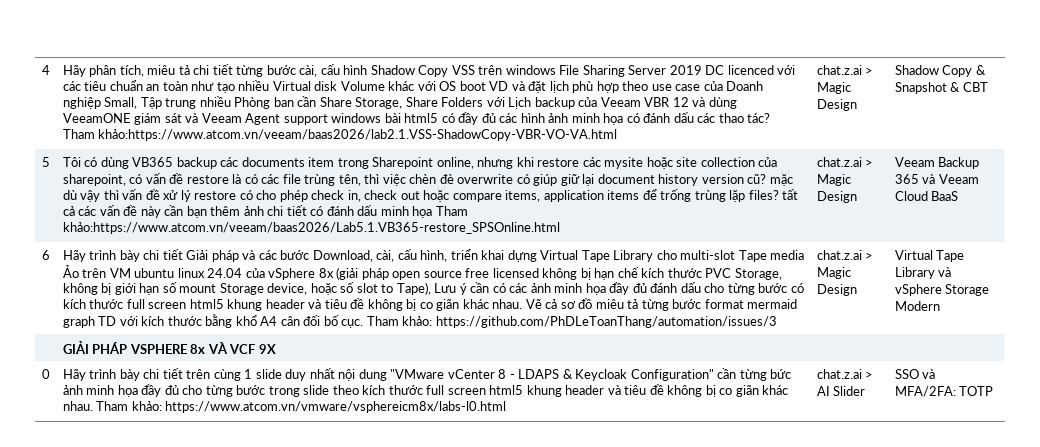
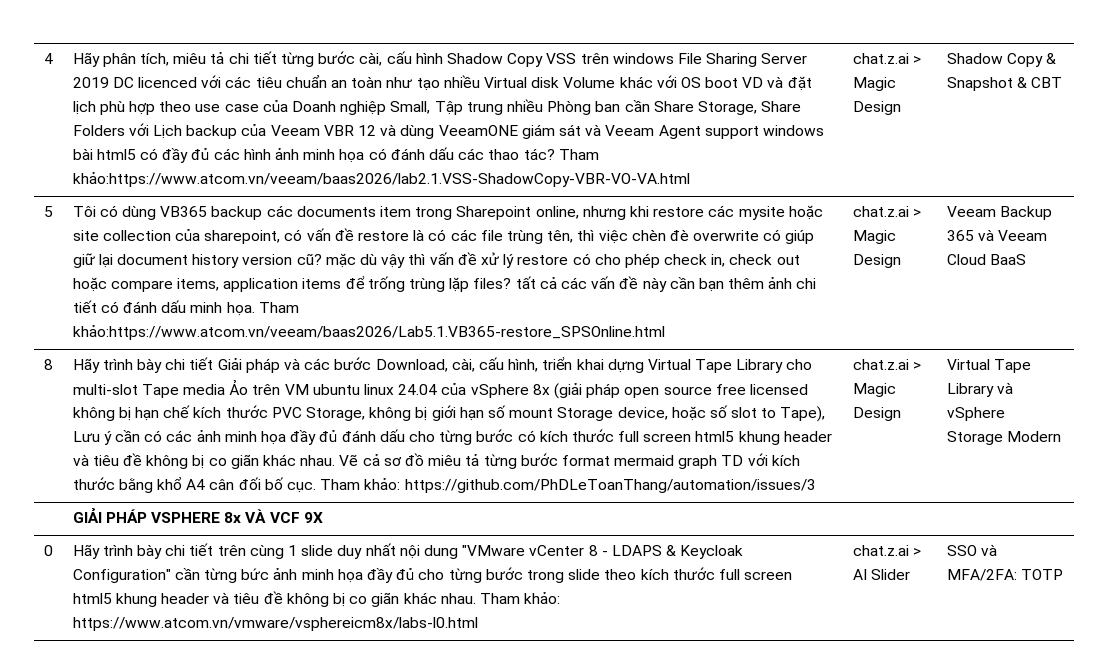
- Tôi có dùng VB365 backup các documents item trong Sharepoint online, nhưng khi restore các mysite hoặc site collection của sharepoint, có vấn đề restore là có các file trùng tên, thì việc chèn đè overwrite có giúp giữ lại document history version cũ? mặc dù vậy thì vấn đề xử lý restore có cho phép check in, check out hoặc compare items, application items để trống trùng lặp files? tất cả các vấn đề này cần bạn thêm ảnh chi tiết có đánh dấu minh họa Tham khảo:https://www.atcom.vn/veeam/baas2026/Lab5.1.VB365-restore_SPSOnline.html
+ Tôi có dùng VB365 backup các documents item trong Sharepoint online, nhưng khi restore các mysite hoặc site collection của sharepoint, có vấn đề restore là có các file trùng tên, thì việc chèn đè overwrite có giúp giữ lại document history version cũ? mặc dù vậy thì vấn đề xử lý restore có cho phép check in, check out hoặc compare items, application items để trống trùng lặp files? tất cả các vấn đề này cần bạn thêm ảnh chi tiết có đánh dấu minh họa. Tham khảo:https://www.atcom.vn/veeam/baas2026/Lab5.1.VB365-restore_SPSOnline.html
  Veeam Backup 365 và Veeam Cloud BaaS
- 6
+ 8

